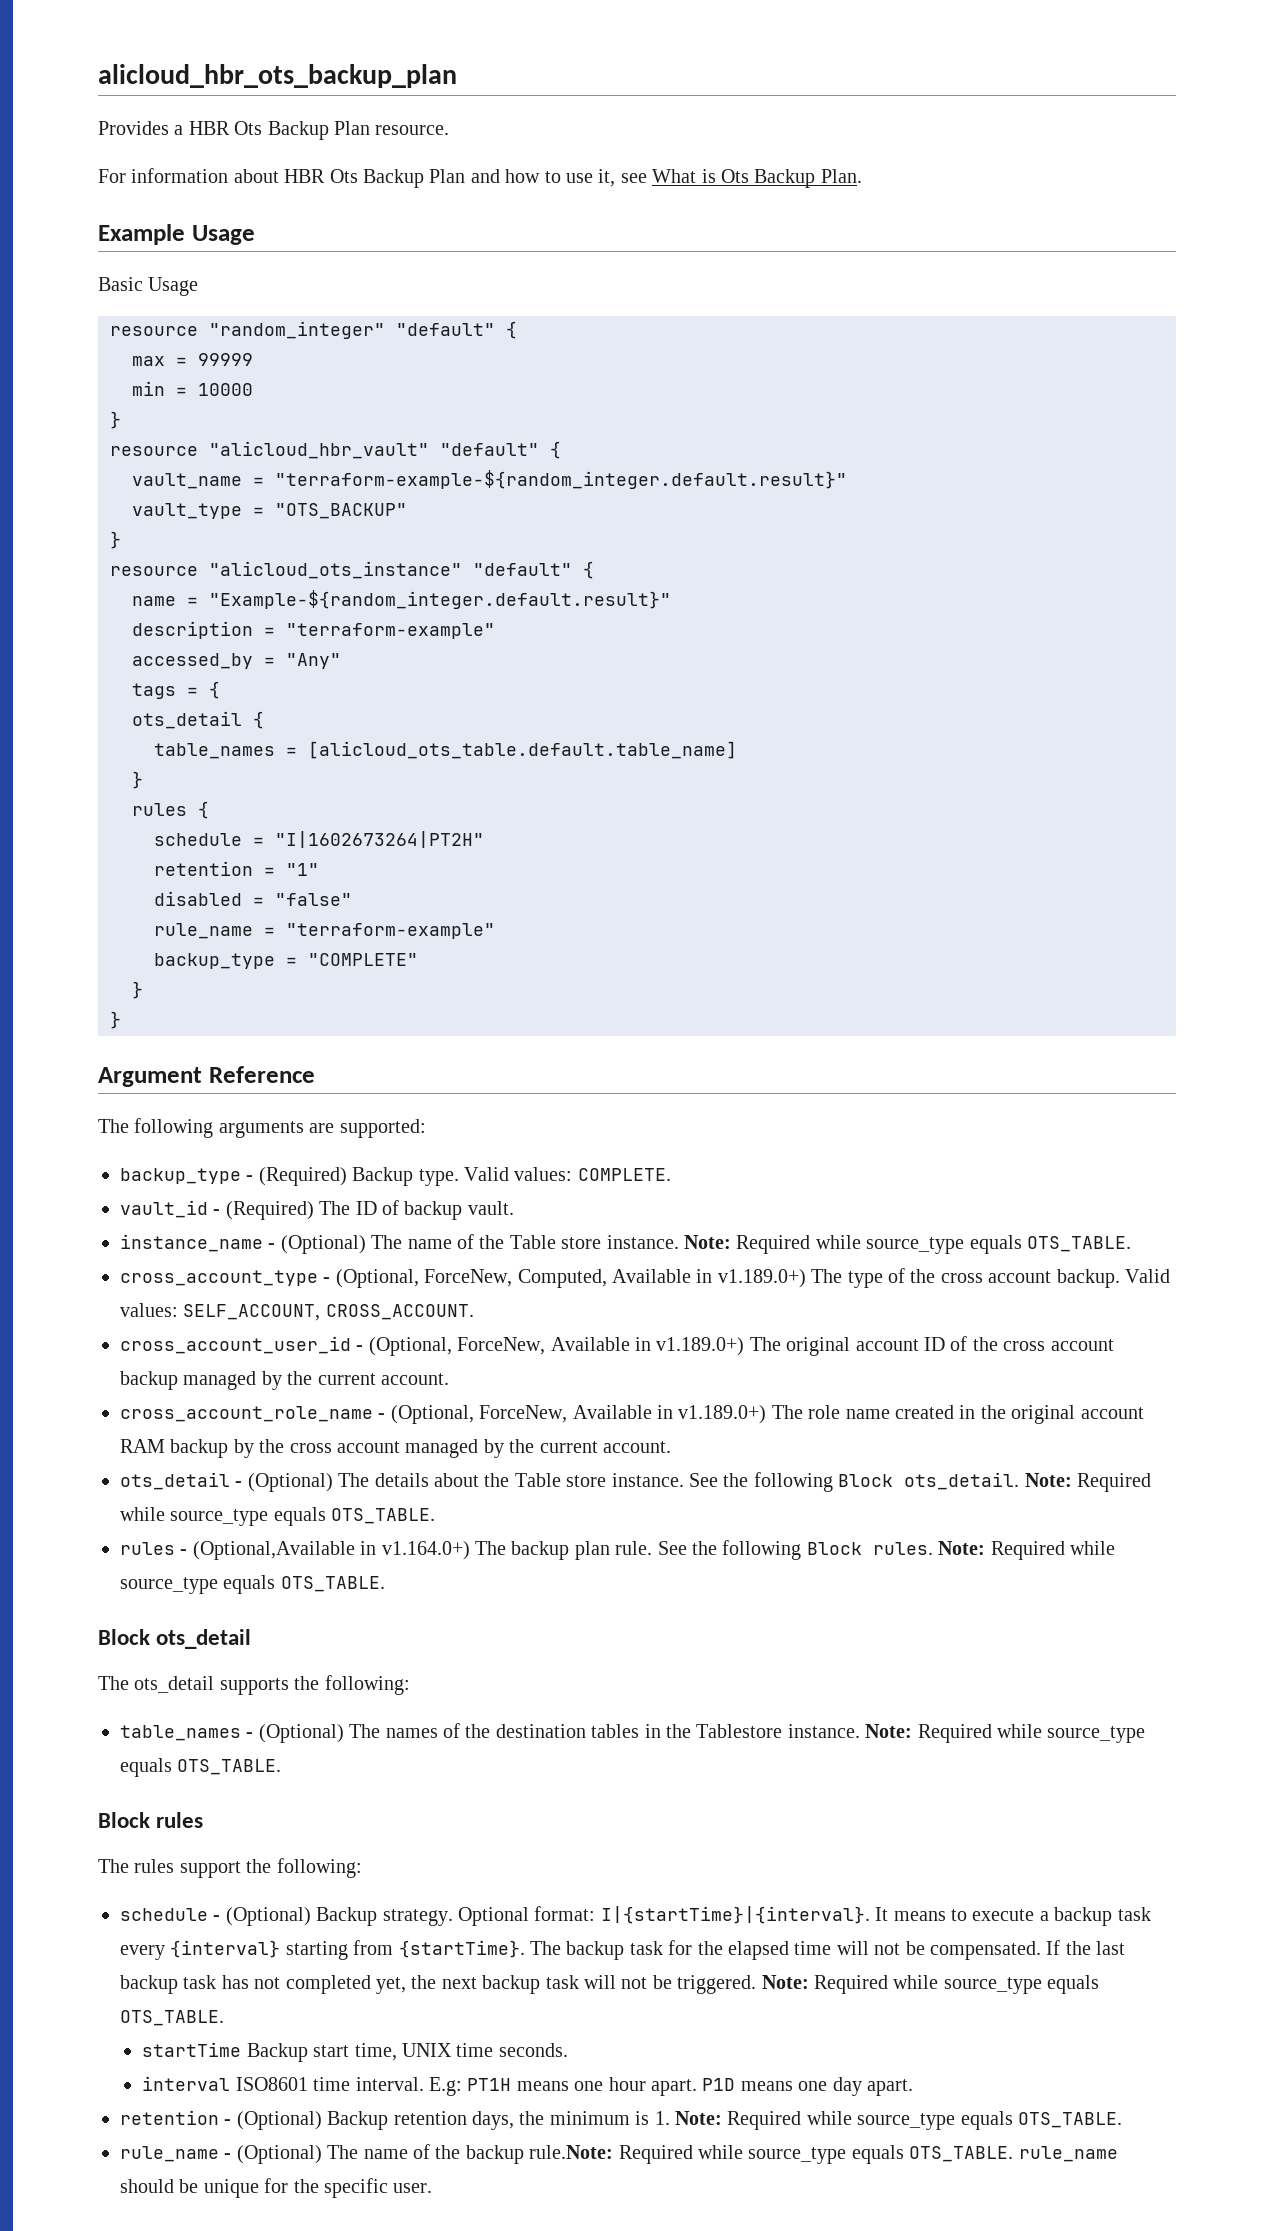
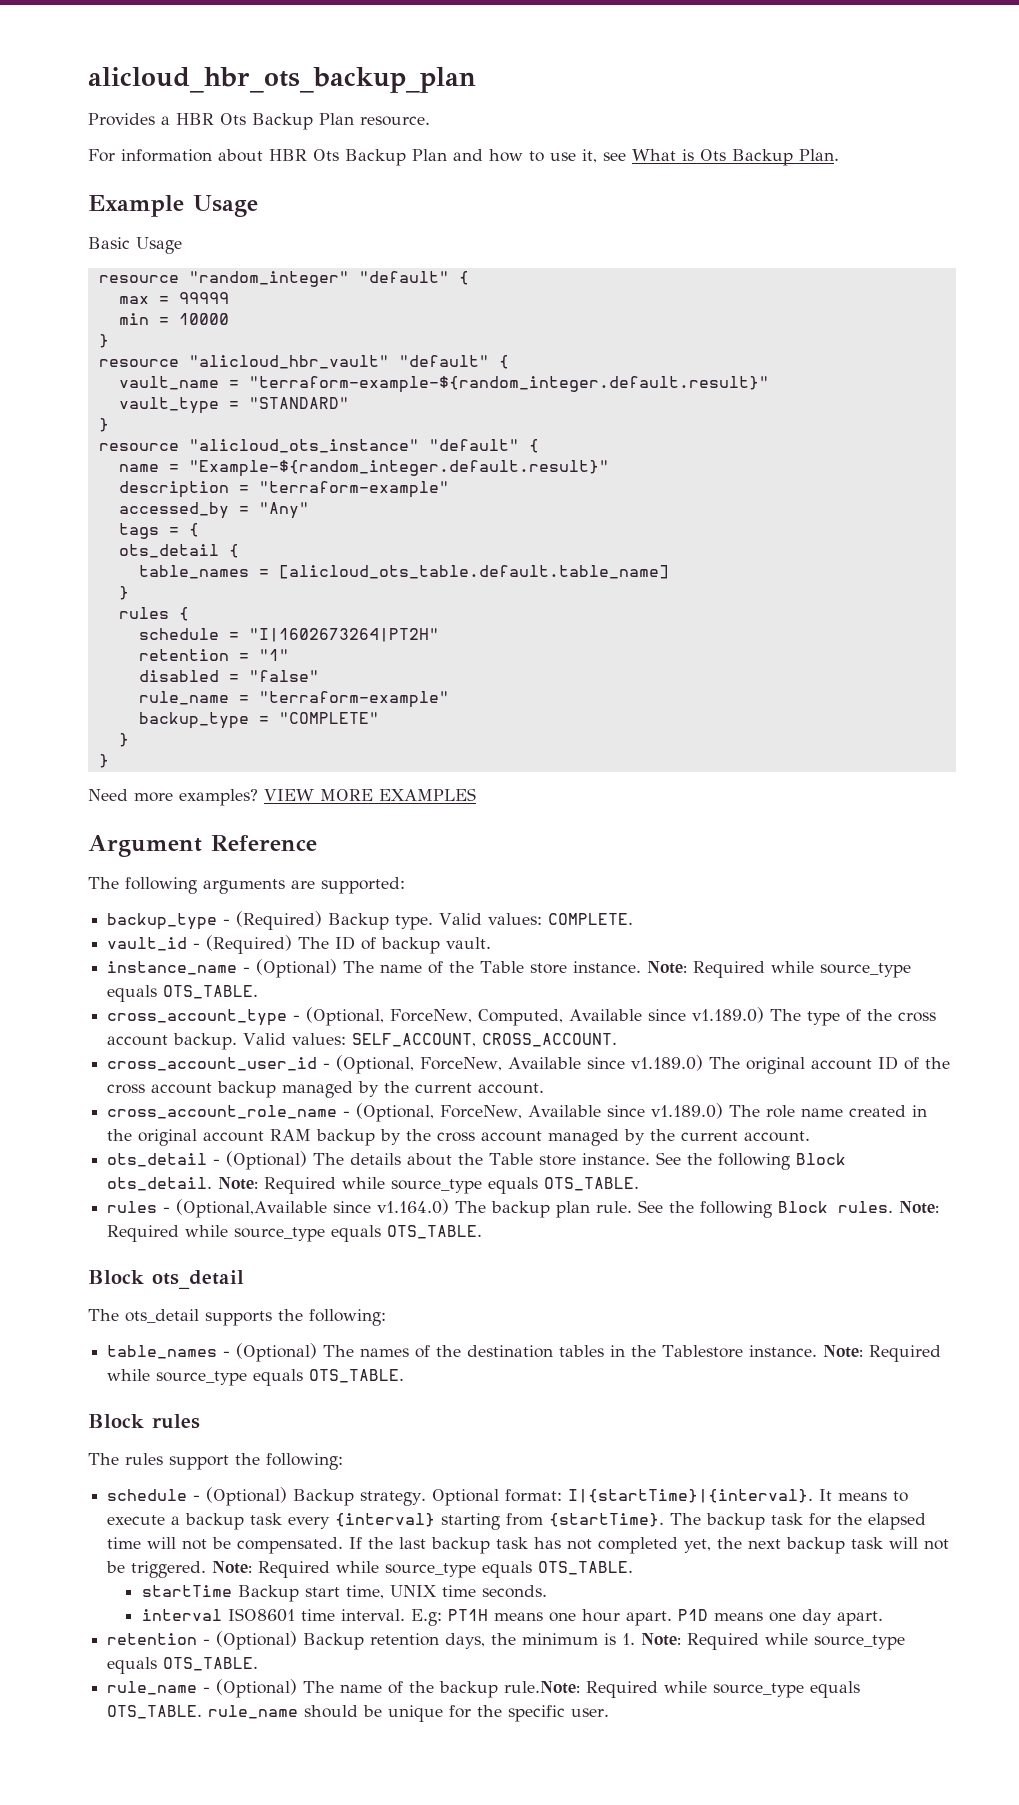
- vault_type = "OTS_BACKUP"
+ vault_type = "STANDARD"
+ Need more examples? VIEW MORE EXAMPLES
- cross_account_type - (Optional, ForceNew, Computed, Available in v1.189.0+) The type of the cross account backup.
+ cross_account_type - (Optional, ForceNew, Computed, Available since v1.189.0) The type of the cross account backup.
- cross_account_user_id - (Optional, ForceNew, Available in v1.189.0+) The original account ID of the cross account backup managed by the current account.
+ cross_account_user_id - (Optional, ForceNew, Available since v1.189.0) The original account ID of the cross account backup managed by the current account.
- cross_account_role_name - (Optional, ForceNew, Available in v1.189.0+) The role name created in the original account RAM backup by the cross account managed by the current account.
+ cross_account_role_name - (Optional, ForceNew, Available since v1.189.0) The role name created in the original account RAM backup by the cross account managed by the current account.
- rules - (Optional,Available in v1.164.0+) The backup plan rule.
+ rules - (Optional,Available since v1.164.0) The backup plan rule.

